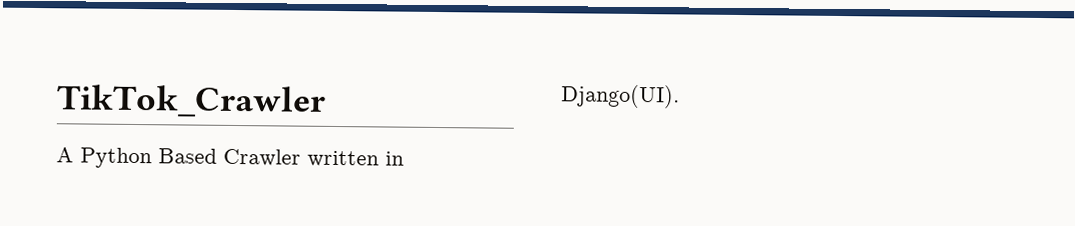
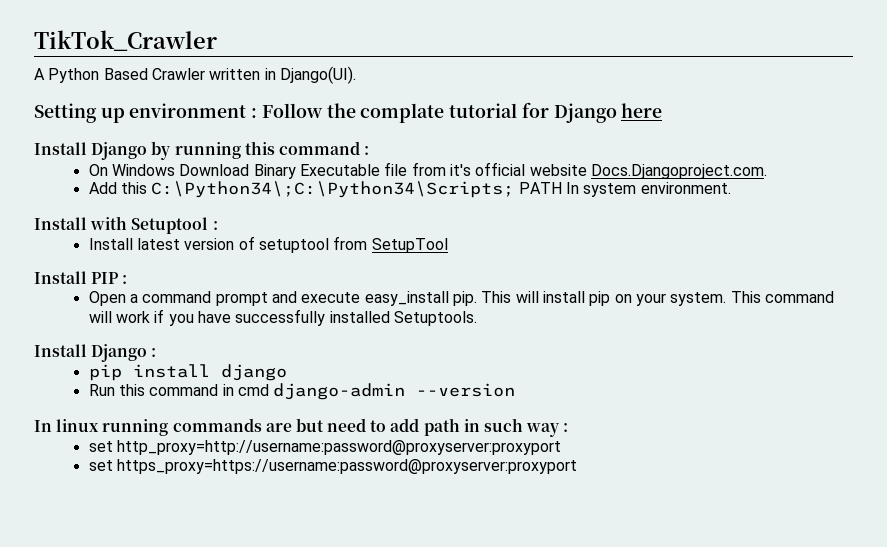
+ Setting up environment : Follow the complate tutorial for Django here
+ Install Django by running this command :
+ On Windows Download Binary Executable file from it's official website Docs.Djangoproject.com.
+ Add this C:\Python34\;C:\Python34\Scripts; PATH In system environment.
+ Install with Setuptool :
+ Install latest version of setuptool from SetupTool
+ Install PIP :
+ Open a command prompt and execute easy_install pip. This will install pip on your system. This command will work if you have successfully installed Setuptools.
+ Install Django :
+ pip install django
+ Run this command in cmd django-admin --version
+ In linux running commands are but need to add path in such way :
+ set http_proxy=http://username:password@proxyserver:proxyport
+ set https_proxy=https://username:password@proxyserver:proxyport

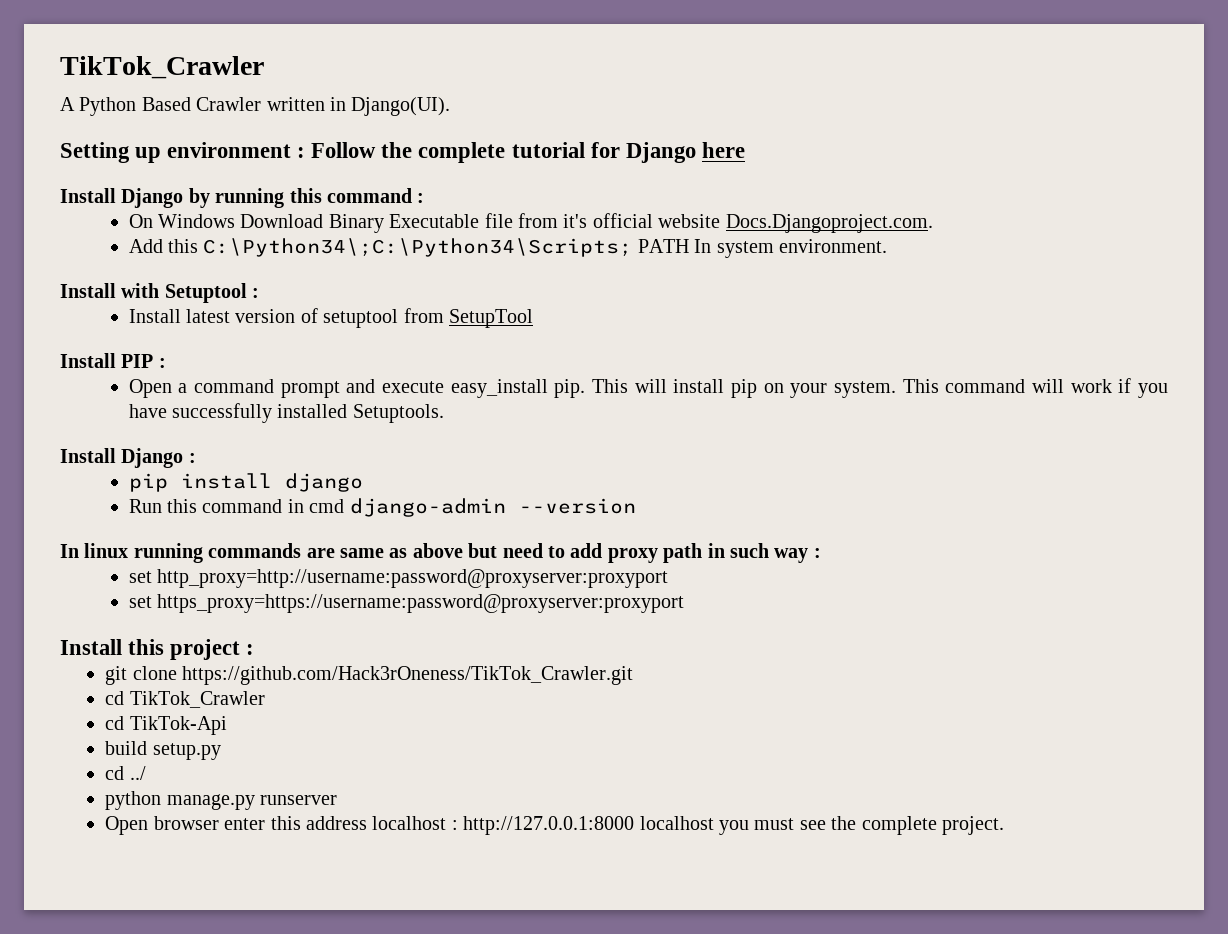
- Setting up environment : Follow the complate tutorial for Django here
+ Setting up environment : Follow the complete tutorial for Django here
- In linux running commands are but need to add path in such way :
+ In linux running commands are same as above but need to add proxy path in such way :
+ Install this project :
+ git clone https://github.com/Hack3rOneness/TikTok_Crawler.git
+ cd TikTok_Crawler
+ cd TikTok-Api
+ build setup.py
+ cd ../
+ python manage.py runserver
+ Open browser enter this address localhost : http://127.0.0.1:8000 localhost you must see the complete project.

